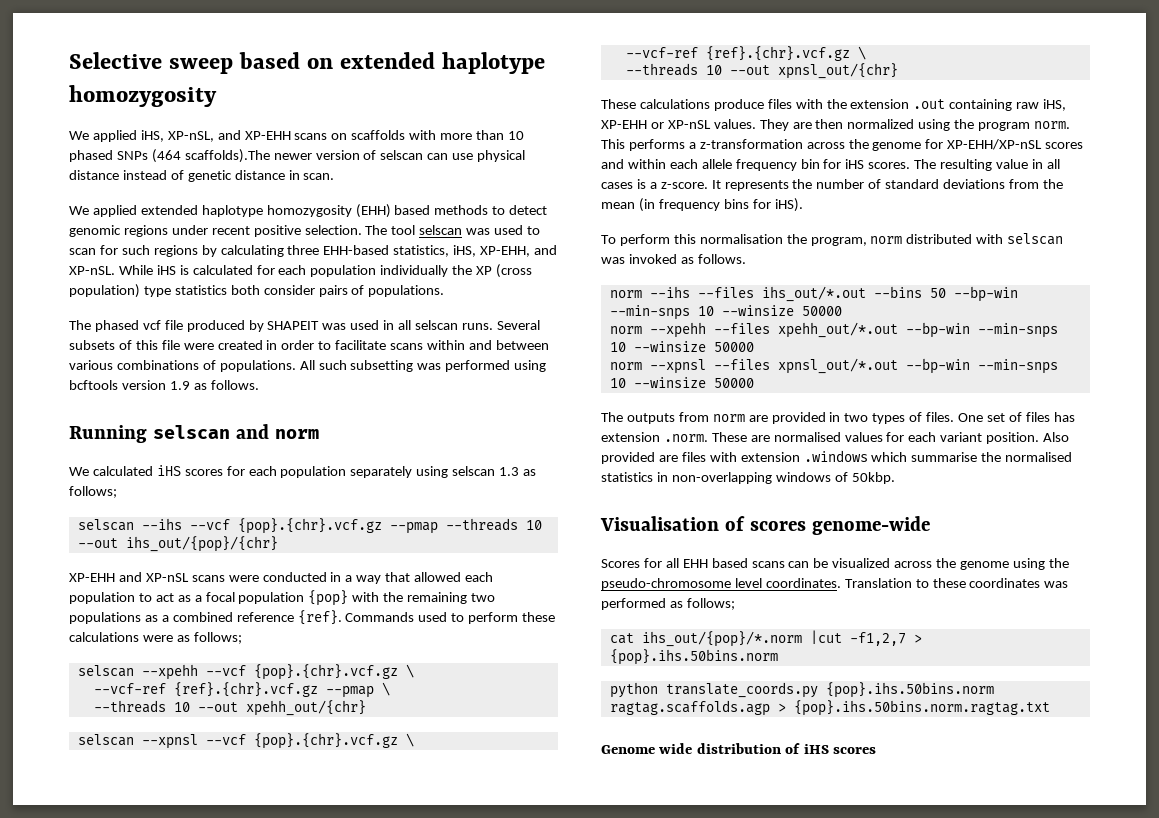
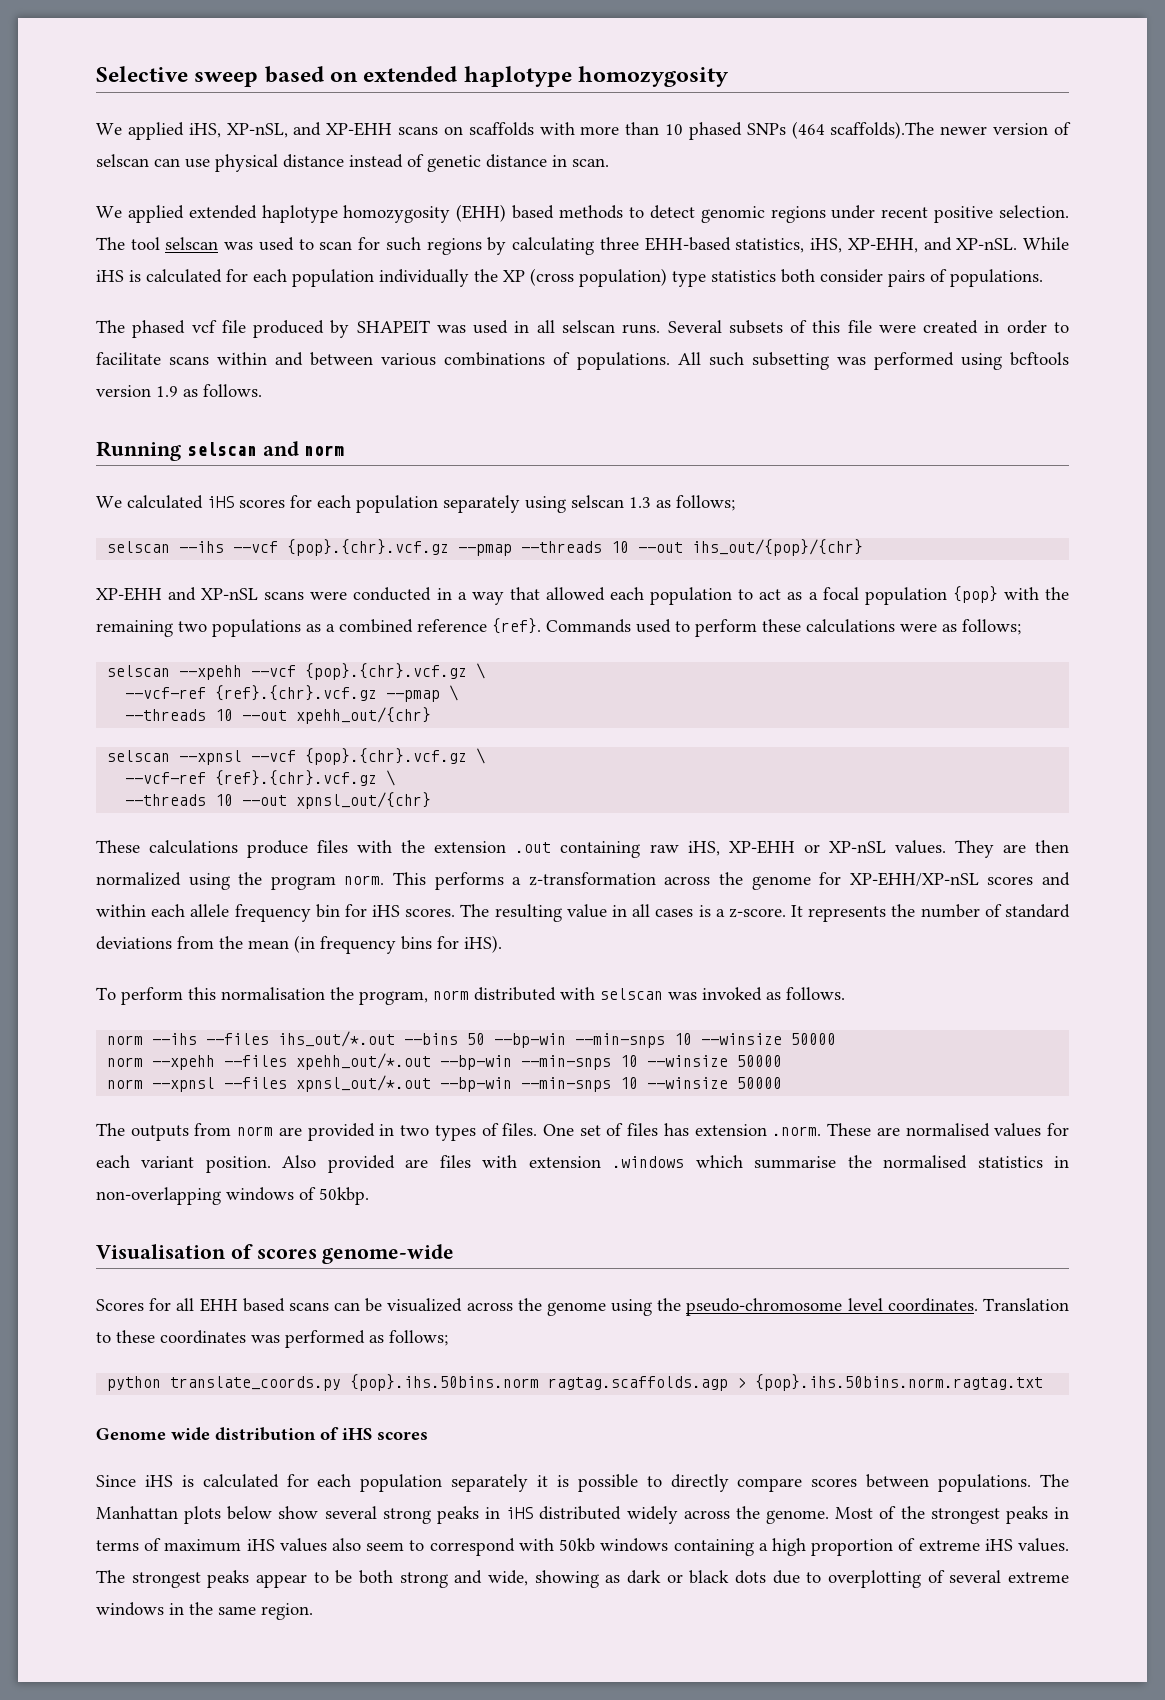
- cat ihs_out/{pop}/*.norm |cut -f1,2,7 > {pop}.ihs.50bins.norm
+ Since iHS is calculated for each population separately it is possible to directly compare scores between populations. The Manhattan plots below show several strong peaks in iHS distributed widely across the genome. Most of the strongest peaks in terms of maximum iHS values also seem to correspond with 50kb windows containing a high proportion of extreme iHS values. The strongest peaks appear to be both strong and wide, showing as dark or black dots due to overplotting of several extreme windows in the same region.

